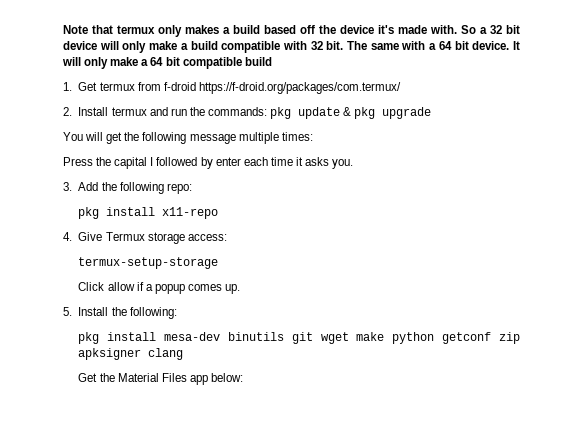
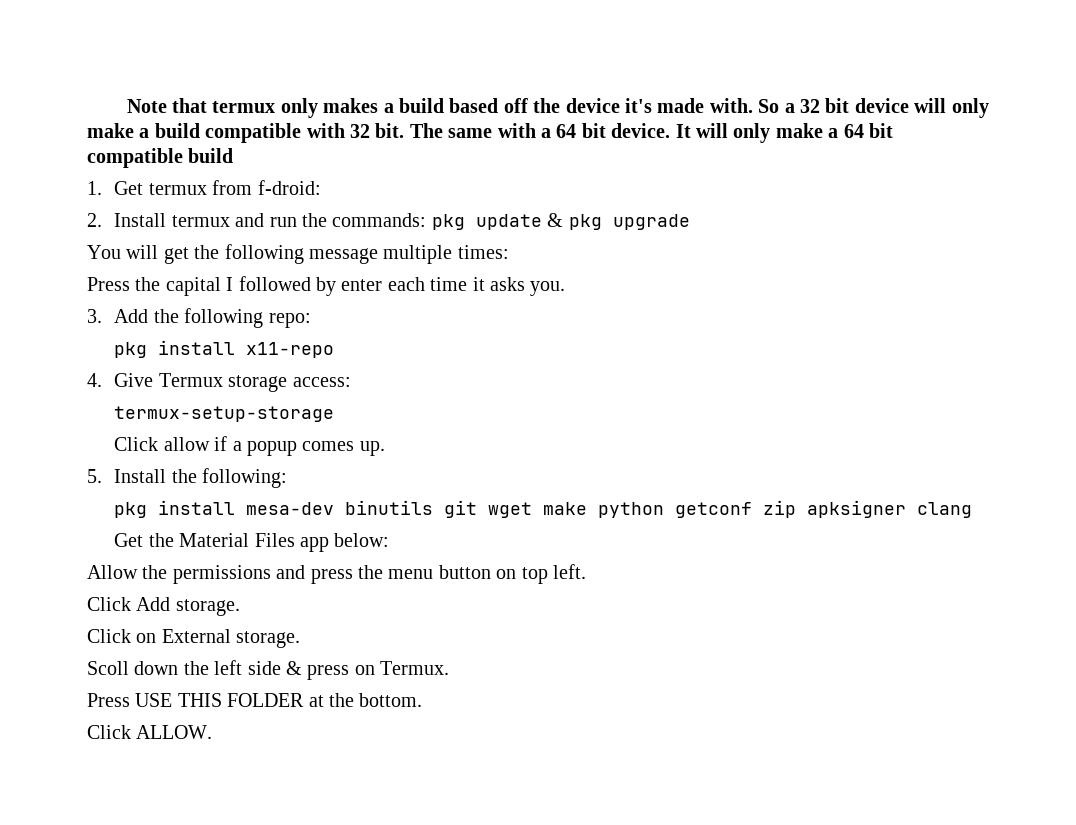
- 1. Get termux from f-droid https://f-droid.org/packages/com.termux/
+ 1. Get termux from f-droid:
+ Allow the permissions and press the menu button on top left.
+ Click Add storage.
+ Click on External storage.
+ Scoll down the left side & press on Termux.
+ Press USE THIS FOLDER at the bottom.
+ Click ALLOW.

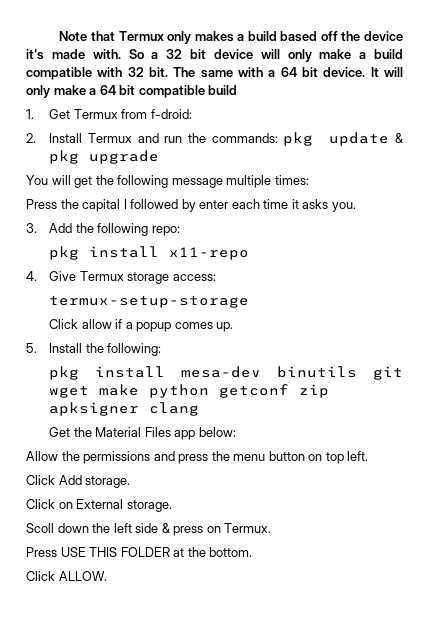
- Note that termux only makes a build based off the device it's made with.
+ Note that Termux only makes a build based off the device it's made with.
- 1. Get termux from f-droid:
+ 1. Get Termux from f-droid:
- 2. Install termux and run the commands: pkg update & pkg upgrade
+ 2. Install Termux and run the commands: pkg update & pkg upgrade

